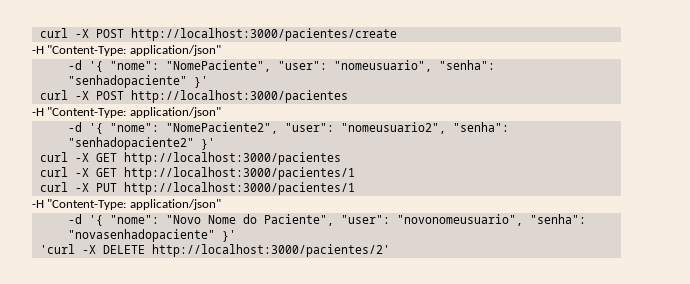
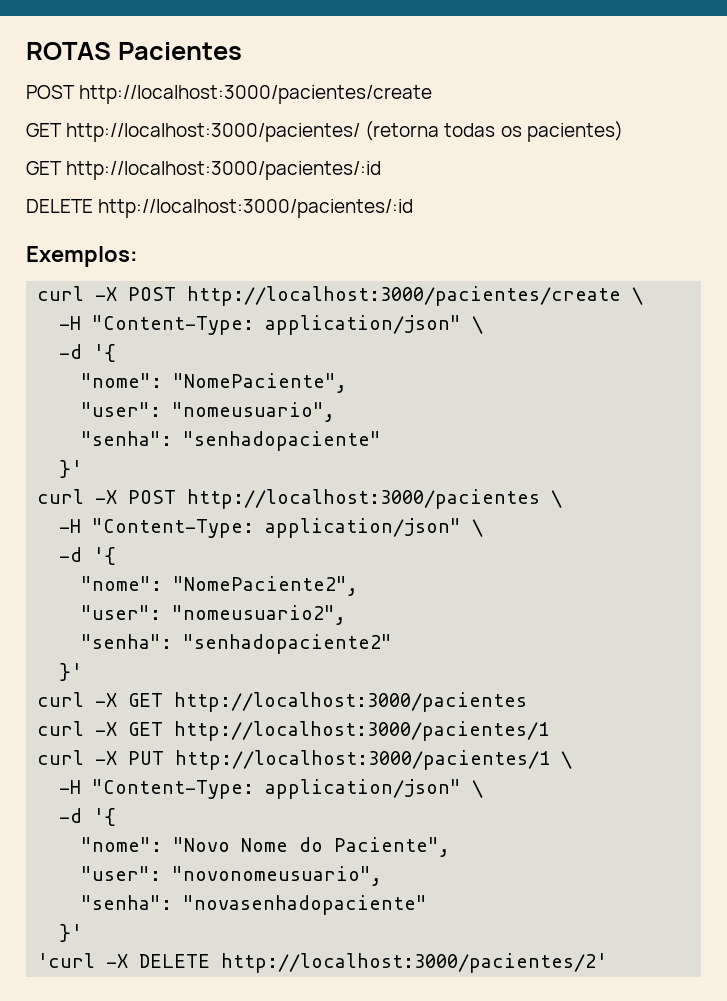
+ ROTAS Pacientes
+ POST http://localhost:3000/pacientes/create
+ GET http://localhost:3000/pacientes/ (retorna todas os pacientes)
+ GET http://localhost:3000/pacientes/:id
+ DELETE http://localhost:3000/pacientes/:id
+ Exemplos:
- curl -X POST http://localhost:3000/pacientes/create
- -H "Content-Type: application/json"
- -d '{ "nome": "NomePaciente", "user": "nomeusuario", "senha": "senhadopaciente" }'
+ curl -X POST http://localhost:3000/pacientes/create \
+ -H "Content-Type: application/json" \
+ -d '{
+ "nome": "NomePaciente",
+ "user": "nomeusuario",
+ "senha": "senhadopaciente"
+ }'
- curl -X POST http://localhost:3000/pacientes
- -H "Content-Type: application/json"
- -d '{ "nome": "NomePaciente2", "user": "nomeusuario2", "senha": "senhadopaciente2" }'
+ curl -X POST http://localhost:3000/pacientes \
+ -H "Content-Type: application/json" \
+ -d '{
+ "nome": "NomePaciente2",
+ "user": "nomeusuario2",
+ "senha": "senhadopaciente2"
+ }'
- curl -X PUT http://localhost:3000/pacientes/1
- -H "Content-Type: application/json"
- -d '{ "nome": "Novo Nome do Paciente", "user": "novonomeusuario", "senha": "novasenhadopaciente" }'
+ curl -X PUT http://localhost:3000/pacientes/1 \
+ -H "Content-Type: application/json" \
+ -d '{
+ "nome": "Novo Nome do Paciente",
+ "user": "novonomeusuario",
+ "senha": "novasenhadopaciente"
+ }'

